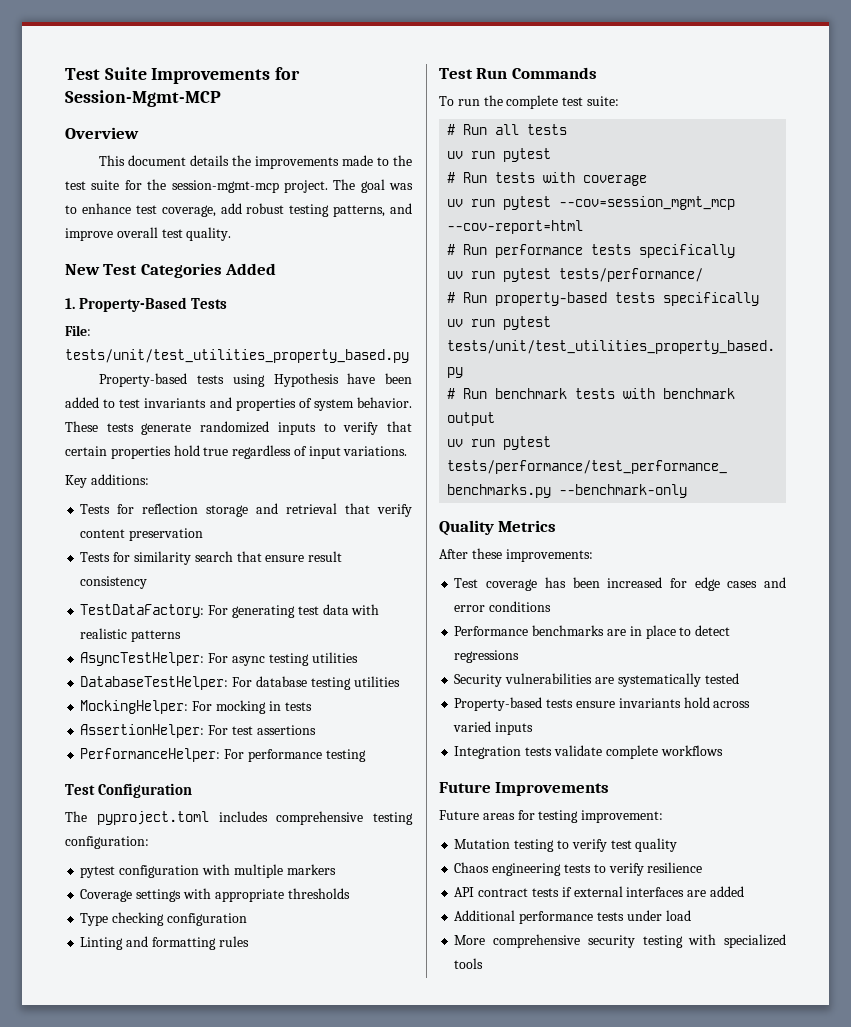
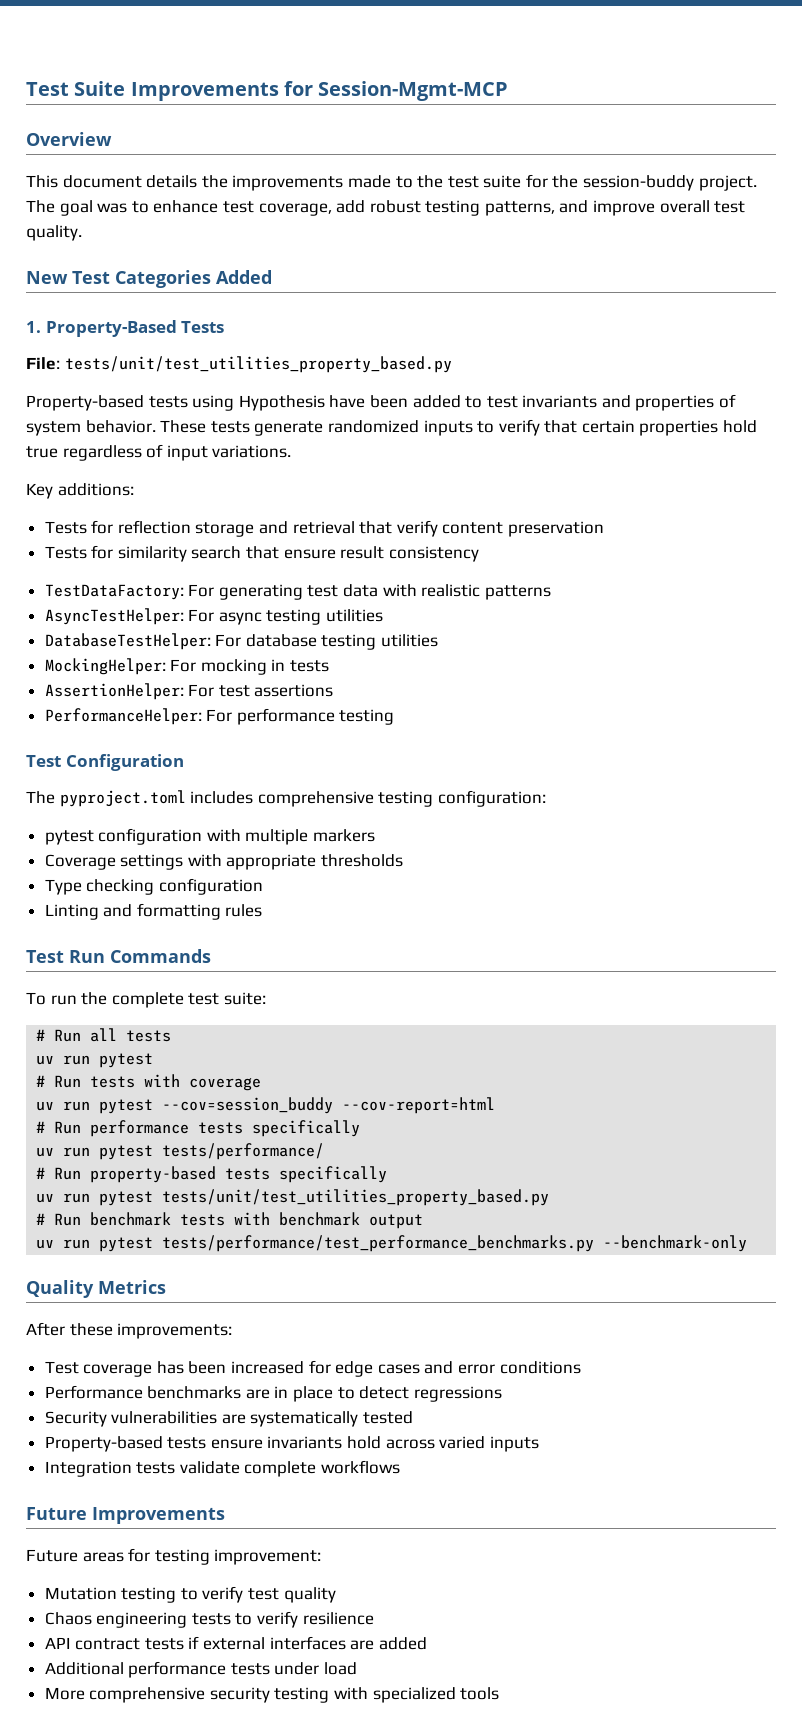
- This document details the improvements made to the test suite for the session-mgmt-mcp project.
+ This document details the improvements made to the test suite for the session-buddy project.
- uv run pytest --cov=session_mgmt_mcp --cov-report=html
+ uv run pytest --cov=session_buddy --cov-report=html

